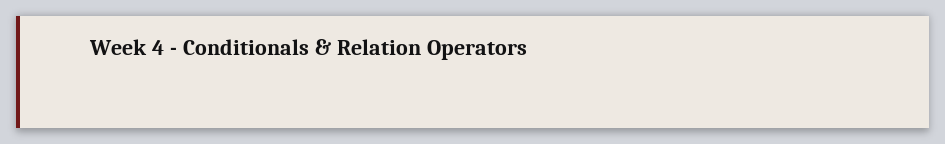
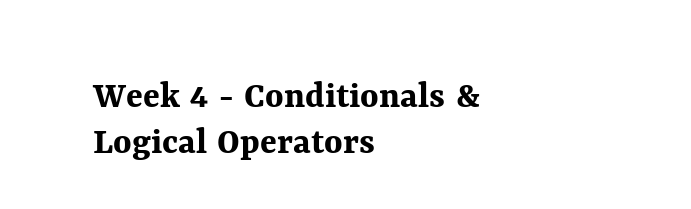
- Week 4 - Conditionals & Relation Operators
+ Week 4 - Conditionals & Logical Operators

